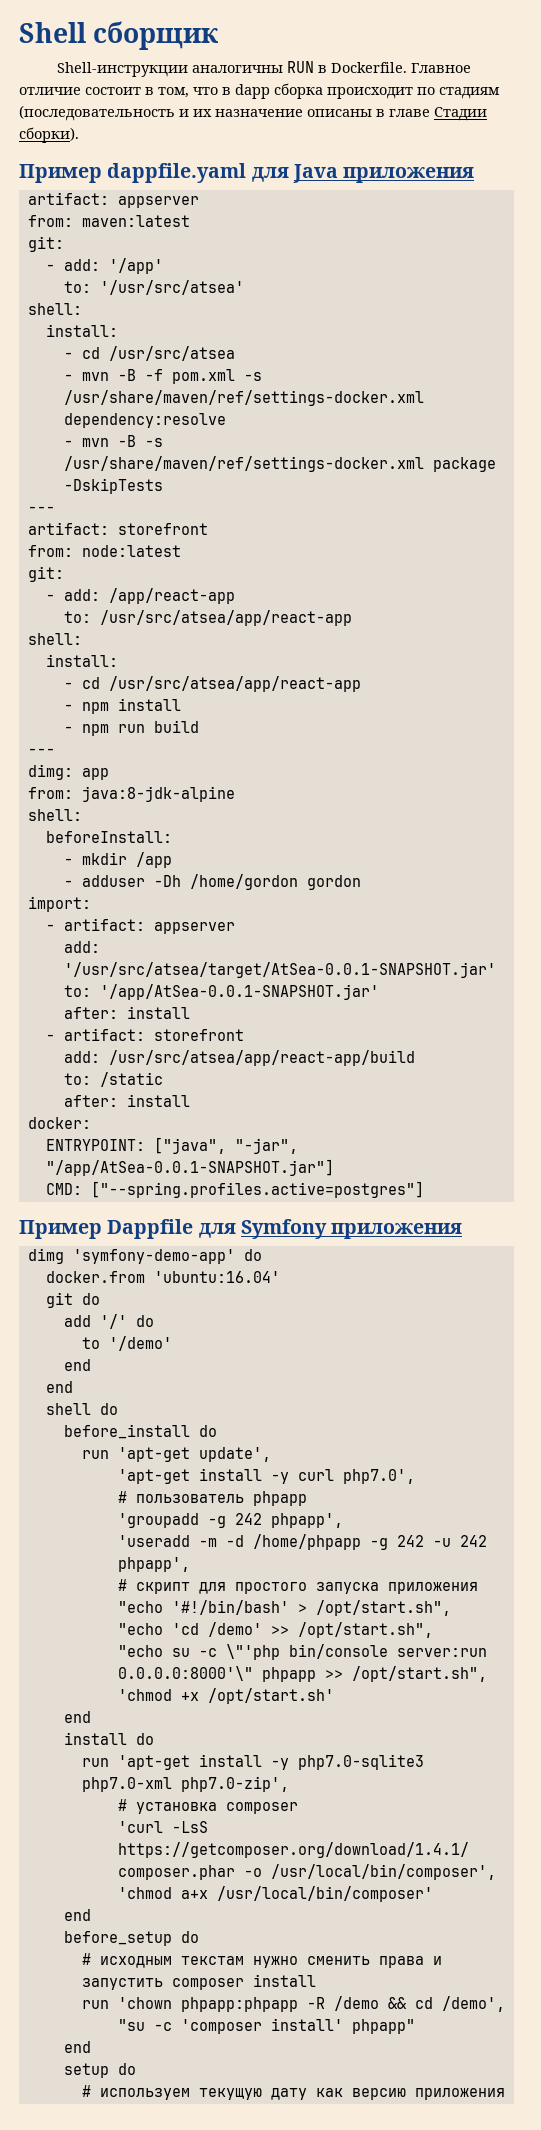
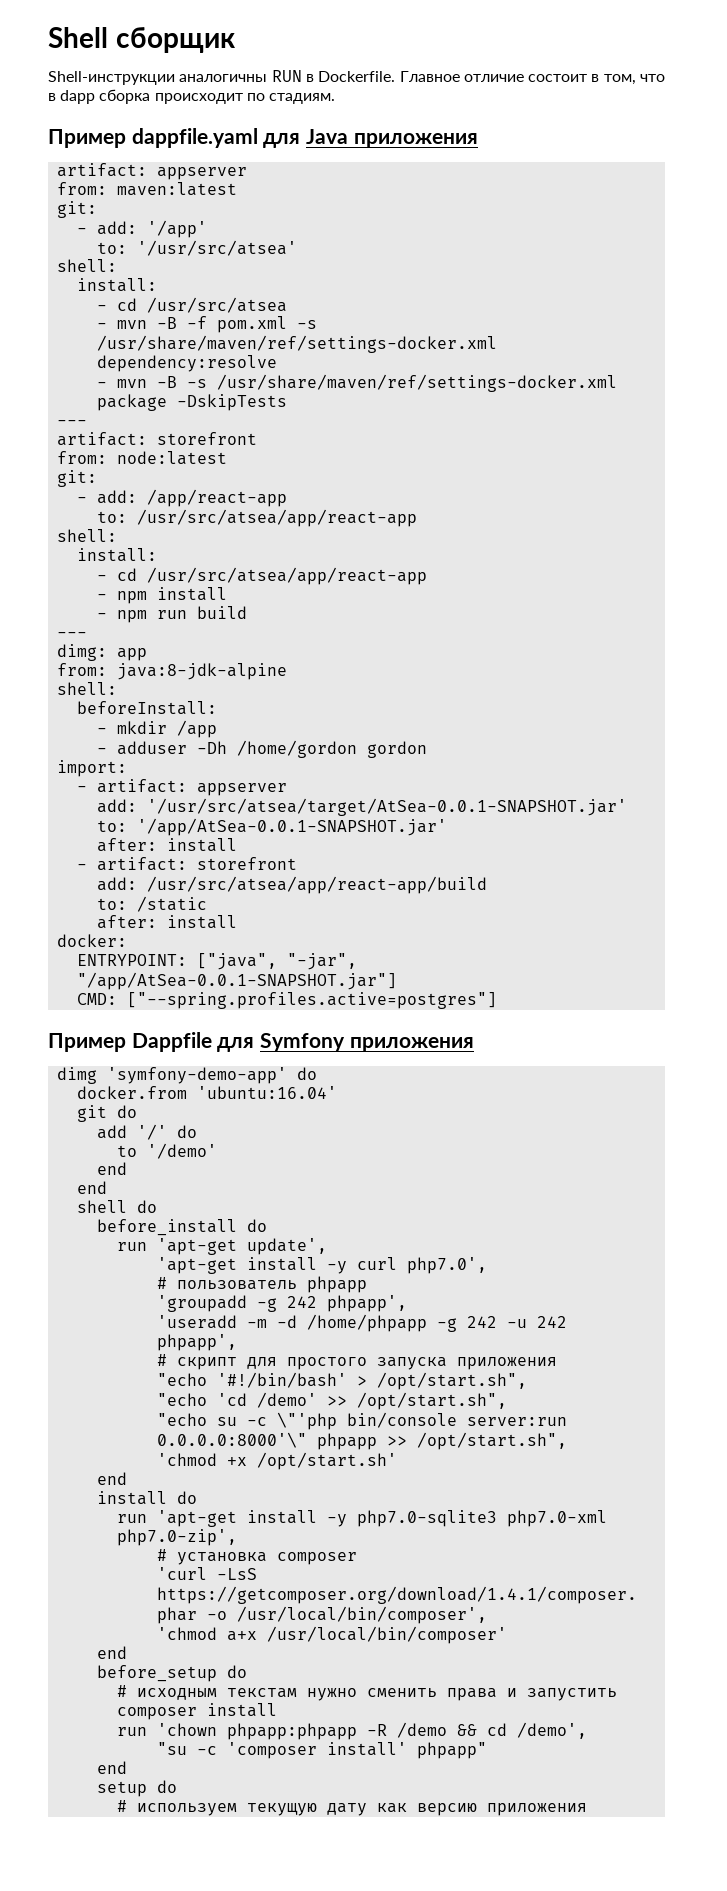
- Главное отличие состоит в том, что в dapp сборка происходит по стадиям (последовательность и их назначение описаны в главе Стадии сборки).
+ Главное отличие состоит в том, что в dapp сборка происходит по стадиям.

